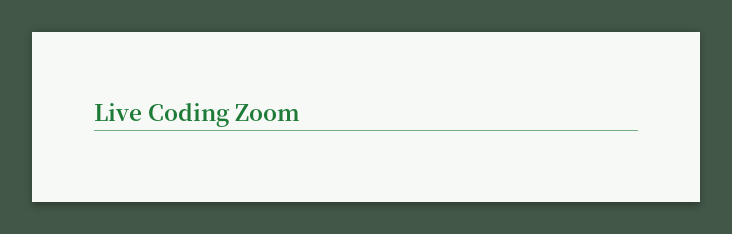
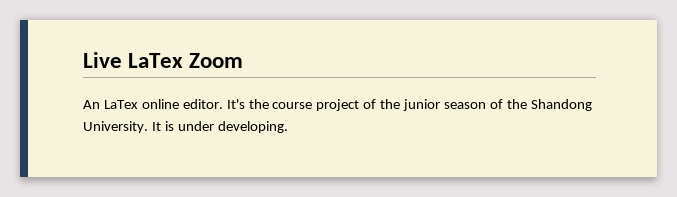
- Live Coding Zoom
+ Live LaTex Zoom
+ An LaTex online editor. It's the course project of the junior season of the Shandong University. It is under developing.

